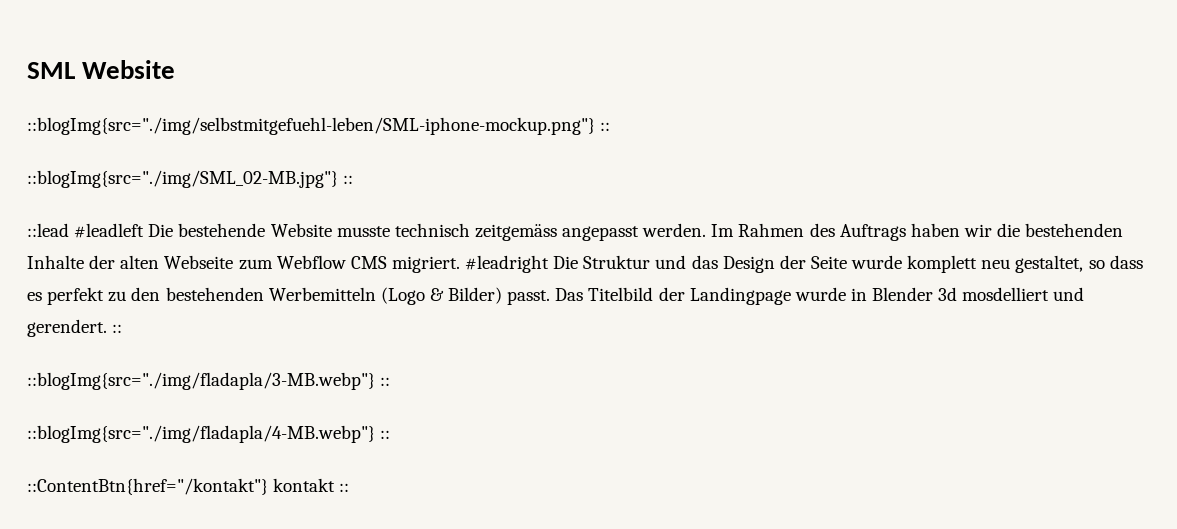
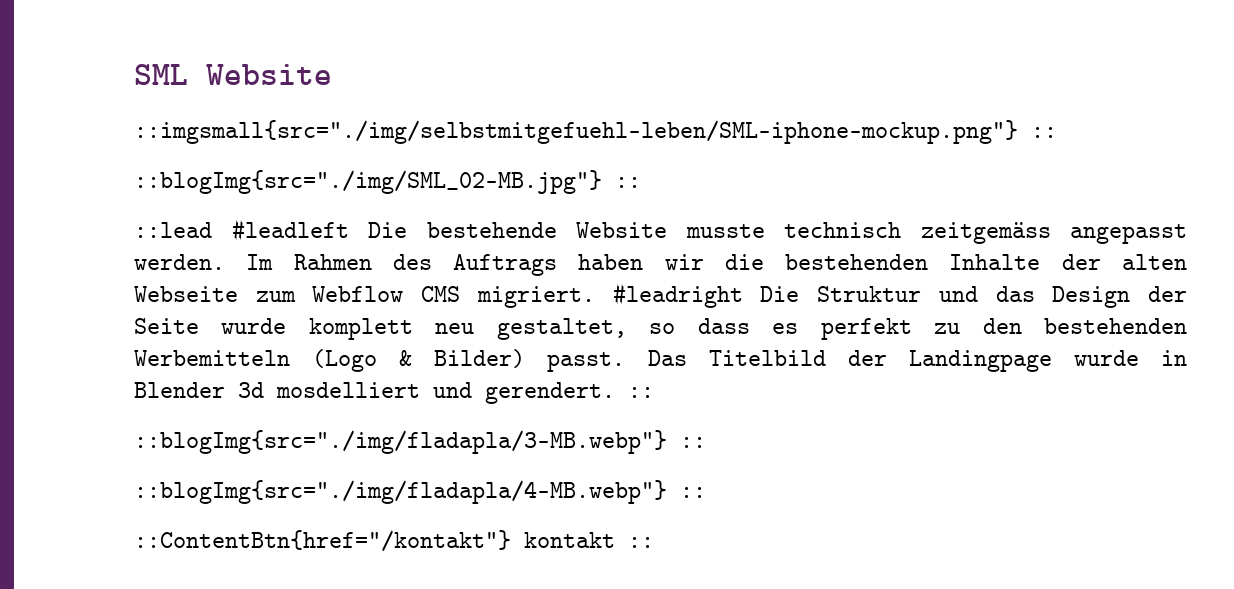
- ::blogImg{src="./img/selbstmitgefuehl-leben/SML-iphone-mockup.png"} ::
+ ::imgsmall{src="./img/selbstmitgefuehl-leben/SML-iphone-mockup.png"} ::

